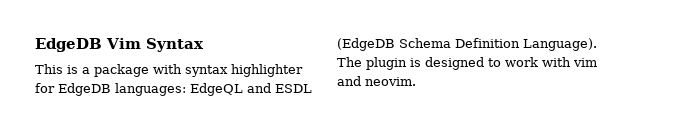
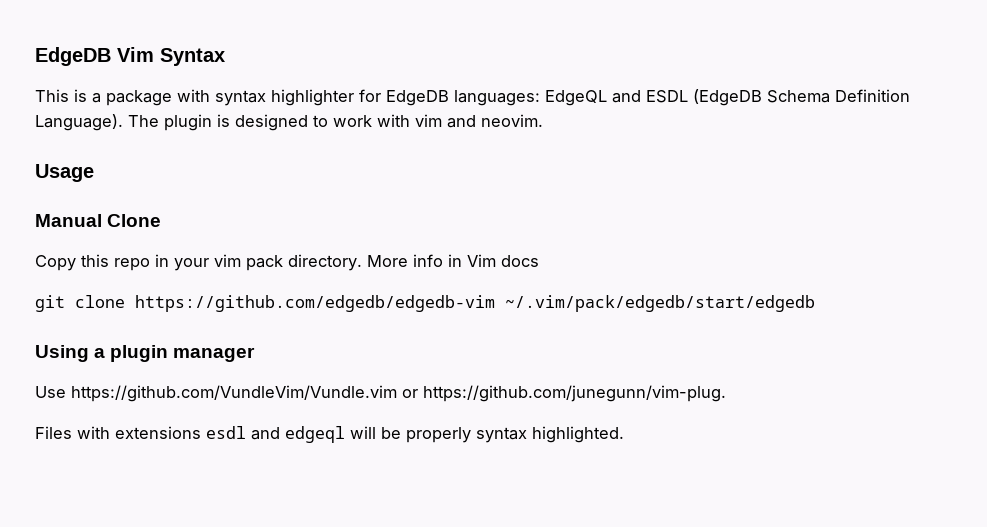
+ Usage
+ Manual Clone
+ Copy this repo in your vim pack directory. More info in Vim docs
+ git clone https://github.com/edgedb/edgedb-vim ~/.vim/pack/edgedb/start/edgedb
+ Using a plugin manager
+ Use https://github.com/VundleVim/Vundle.vim or https://github.com/junegunn/vim-plug.
+ Files with extensions esdl and edgeql will be properly syntax highlighted.

